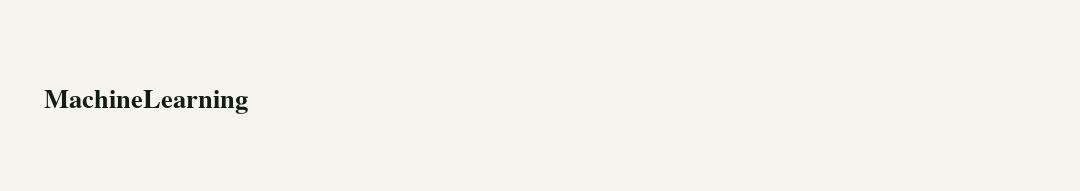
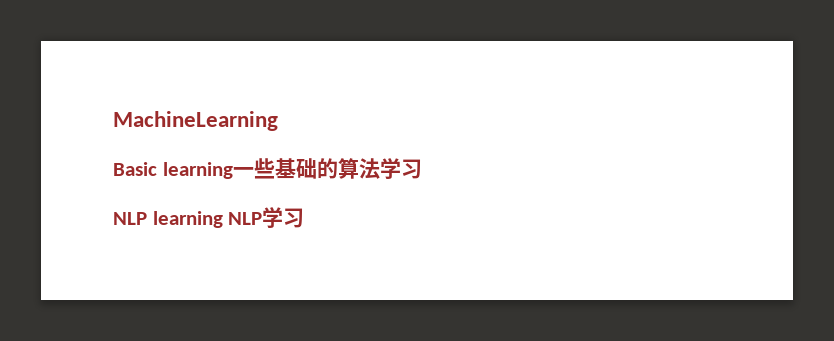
+ Basic learning一些基础的算法学习
+ NLP learning NLP学习

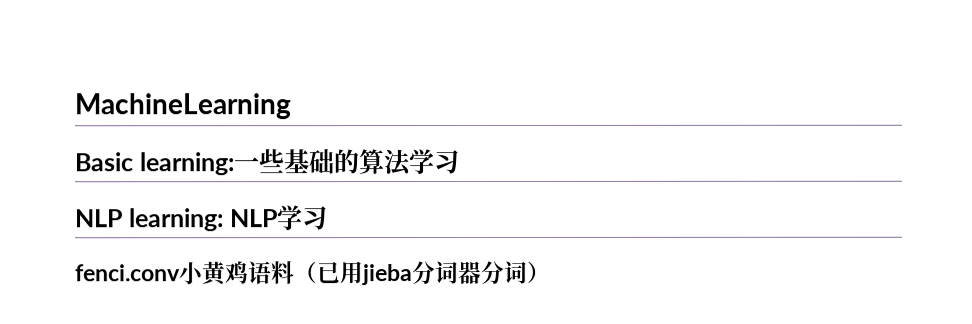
- Basic learning一些基础的算法学习
+ Basic learning:一些基础的算法学习
- NLP learning NLP学习
+ NLP learning: NLP学习
+ fenci.conv小黄鸡语料（已用jieba分词器分词）

